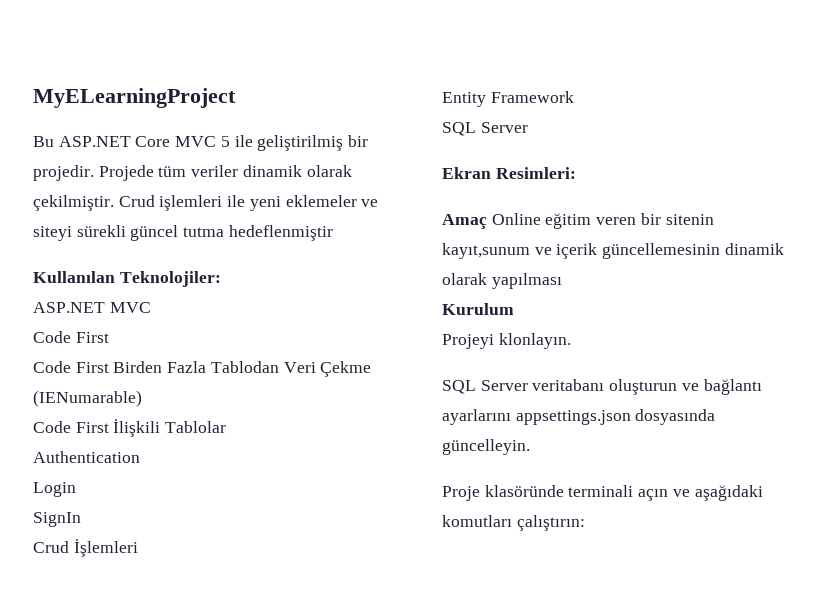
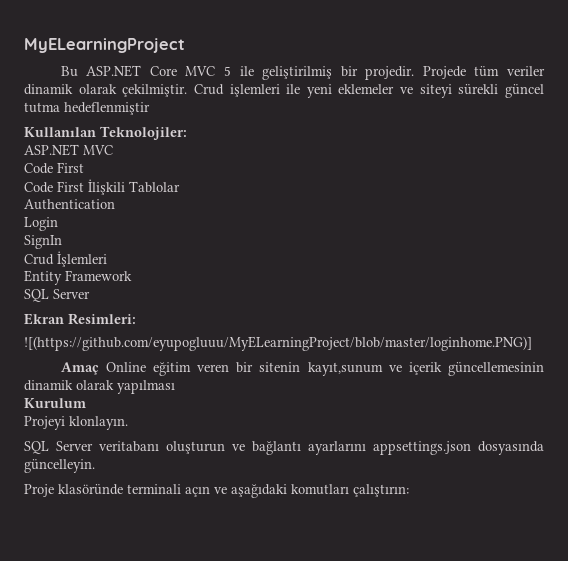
- Code First Birden Fazla Tablodan Veri Çekme (IENumarable)
+ ![(https://github.com/eyupogluuu/MyELearningProject/blob/master/loginhome.PNG)]

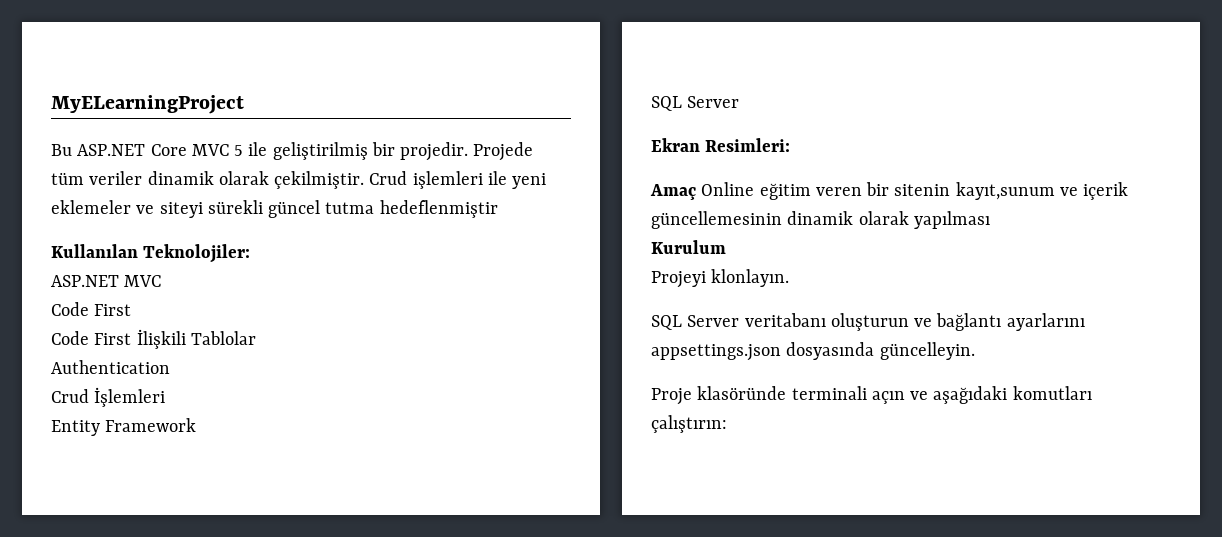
- Login
- SignIn
- ![(https://github.com/eyupogluuu/MyELearningProject/blob/master/loginhome.PNG)]

